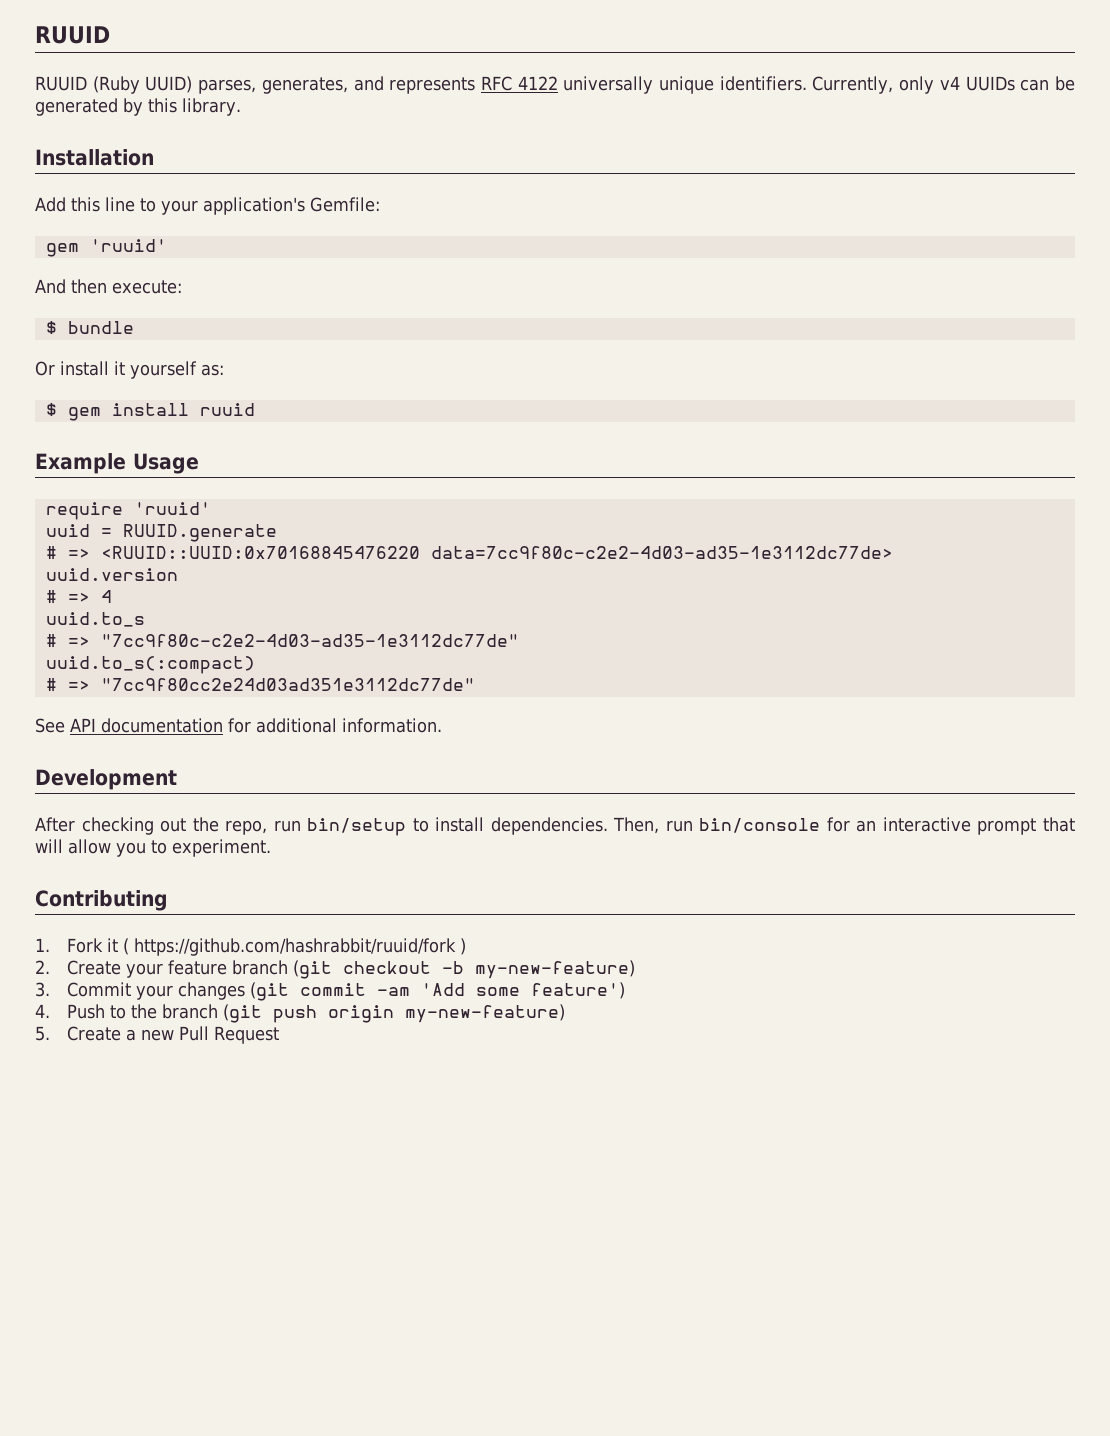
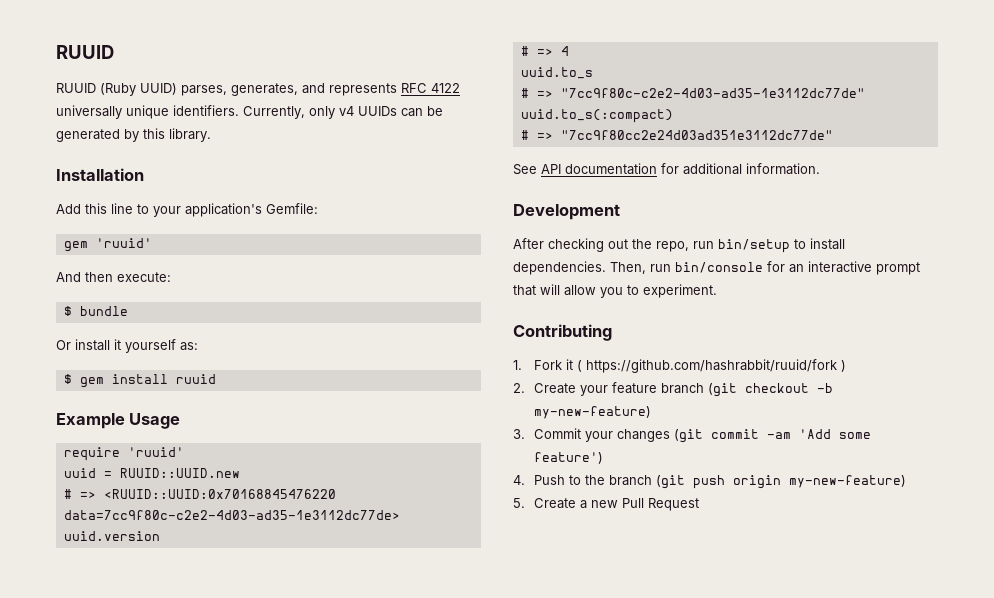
- uuid = RUUID.generate
+ uuid = RUUID::UUID.new

